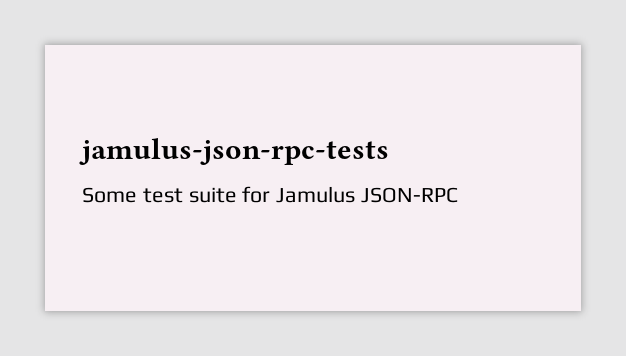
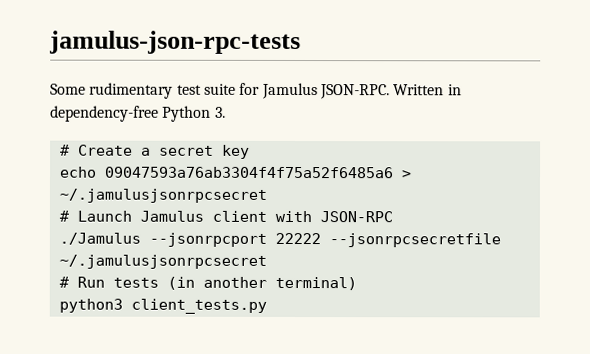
- Some test suite for Jamulus JSON-RPC
+ Some rudimentary test suite for Jamulus JSON-RPC. Written in dependency-free Python 3.
+ # Create a secret key
+ echo 09047593a76ab3304f4f75a52f6485a6 > ~/.jamulusjsonrpcsecret
+ # Launch Jamulus client with JSON-RPC
+ ./Jamulus --jsonrpcport 22222 --jsonrpcsecretfile ~/.jamulusjsonrpcsecret
+ # Run tests (in another terminal)
+ python3 client_tests.py

